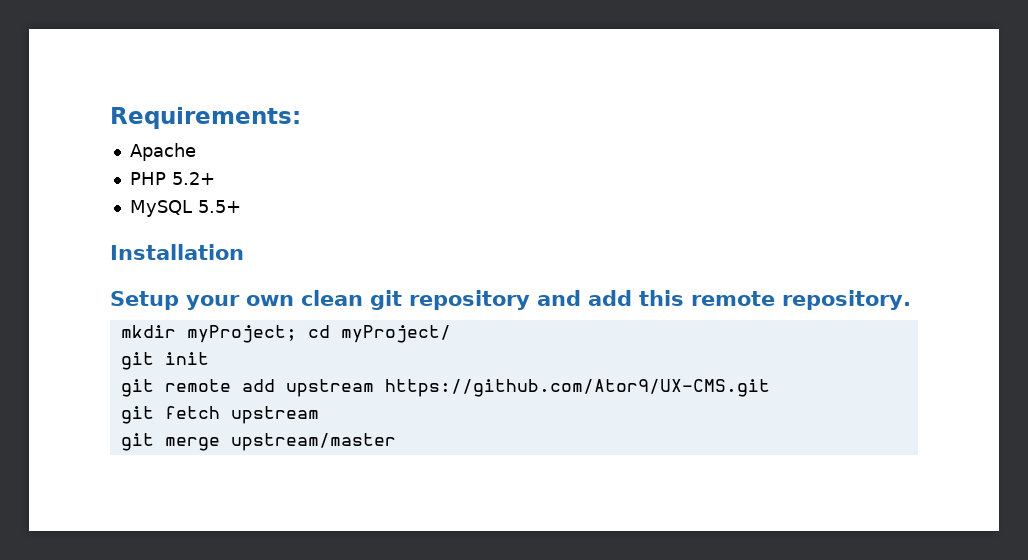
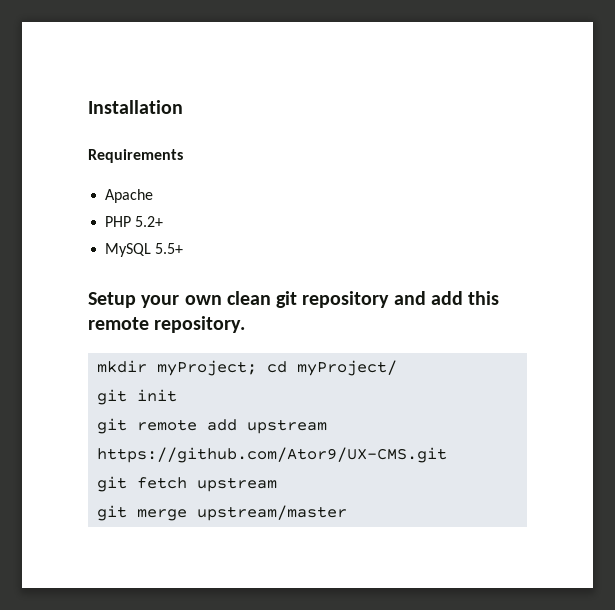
- Requirements:
+ Installation
+ Requirements
- Installation

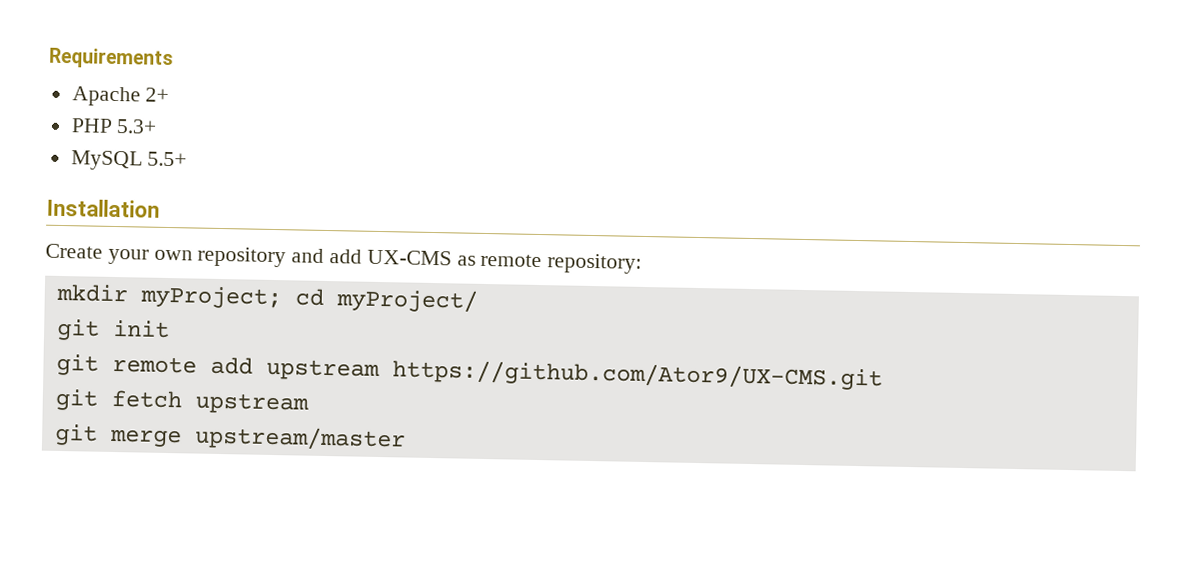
- Installation
- Apache
+ Apache 2+
- PHP 5.2+
+ PHP 5.3+
- Setup your own clean git repository and add this remote repository.
+ Installation
+ Create your own repository and add UX-CMS as remote repository:

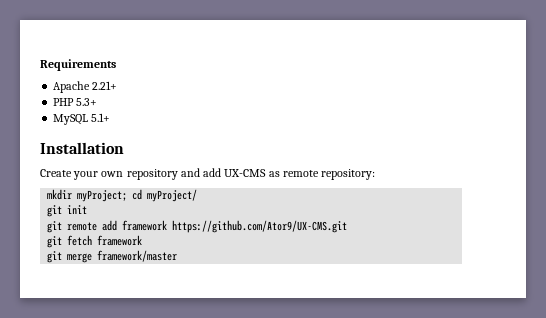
- Apache 2+
+ Apache 2.21+
- MySQL 5.5+
+ MySQL 5.1+
- git remote add upstream https://github.com/Ator9/UX-CMS.git
+ git remote add framework https://github.com/Ator9/UX-CMS.git
- git fetch upstream
+ git fetch framework
- git merge upstream/master
+ git merge framework/master

